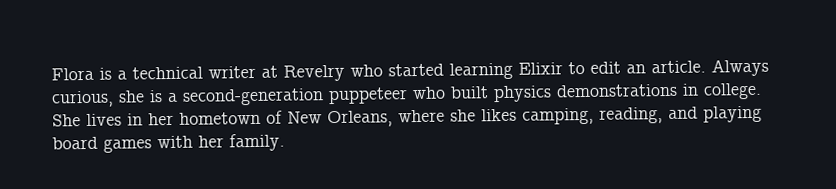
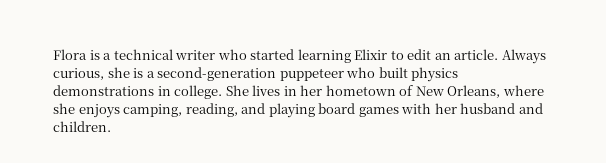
- Flora is a technical writer at Revelry who started learning Elixir to edit an article.
+ Flora is a technical writer who started learning Elixir to edit an article.
- She lives in her hometown of New Orleans, where she likes camping, reading, and playing board games with her family.
+ She lives in her hometown of New Orleans, where she enjoys camping, reading, and playing board games with her husband and children.

